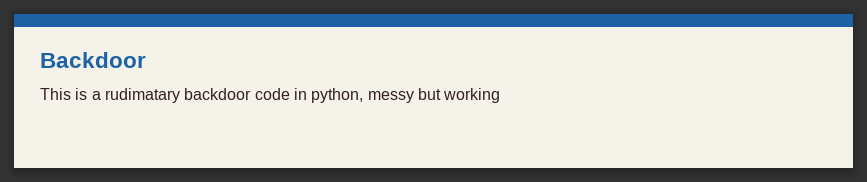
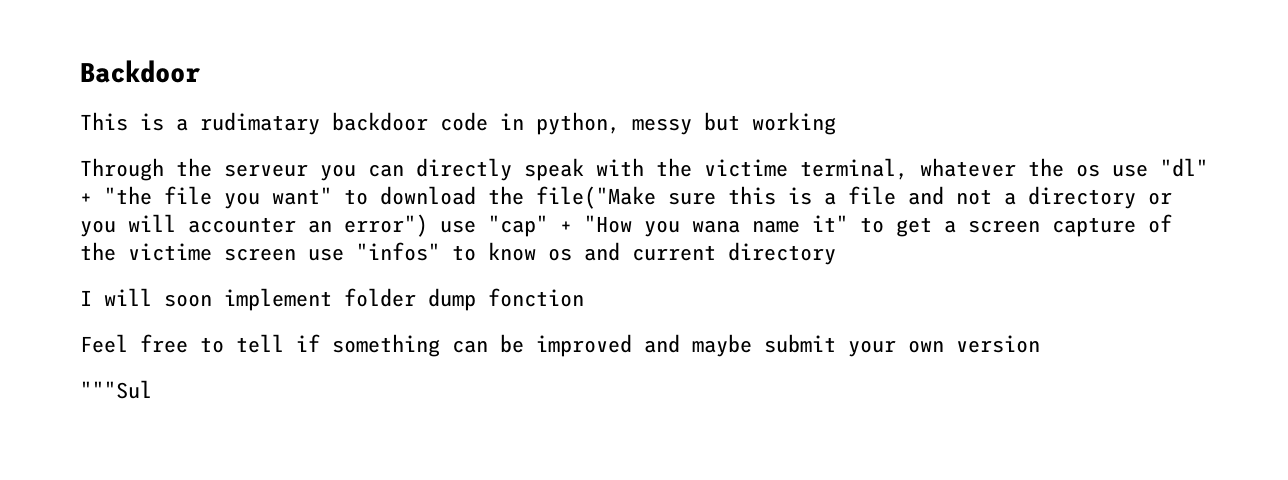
+ Through the serveur you can directly speak with the victime terminal, whatever the os use "dl" + "the file you want" to download the file("Make sure this is a file and not a directory or you will accounter an error") use "cap" + "How you wana name it" to get a screen capture of the victime screen use "infos" to know os and current directory
+ I will soon implement folder dump fonction
+ Feel free to tell if something can be improved and maybe submit your own version
+ """Sul

